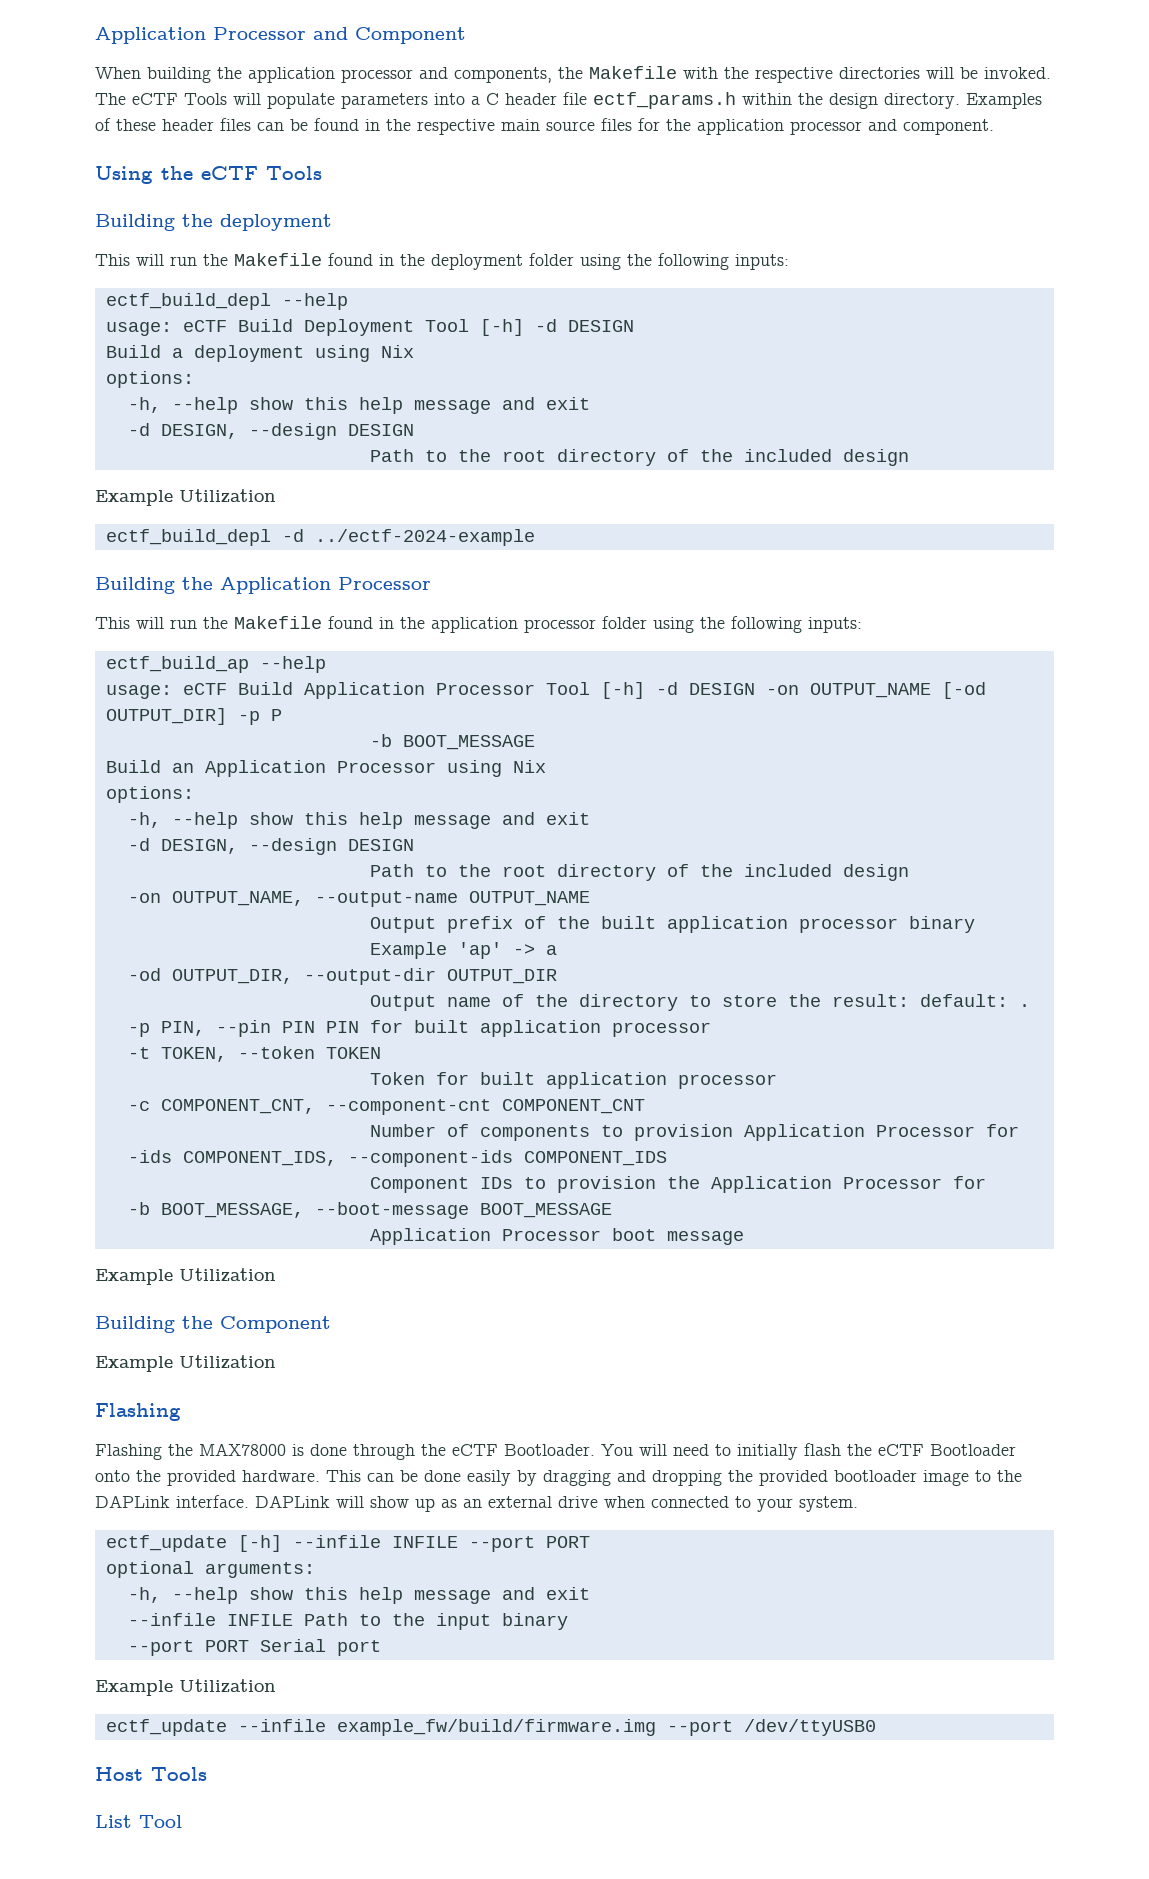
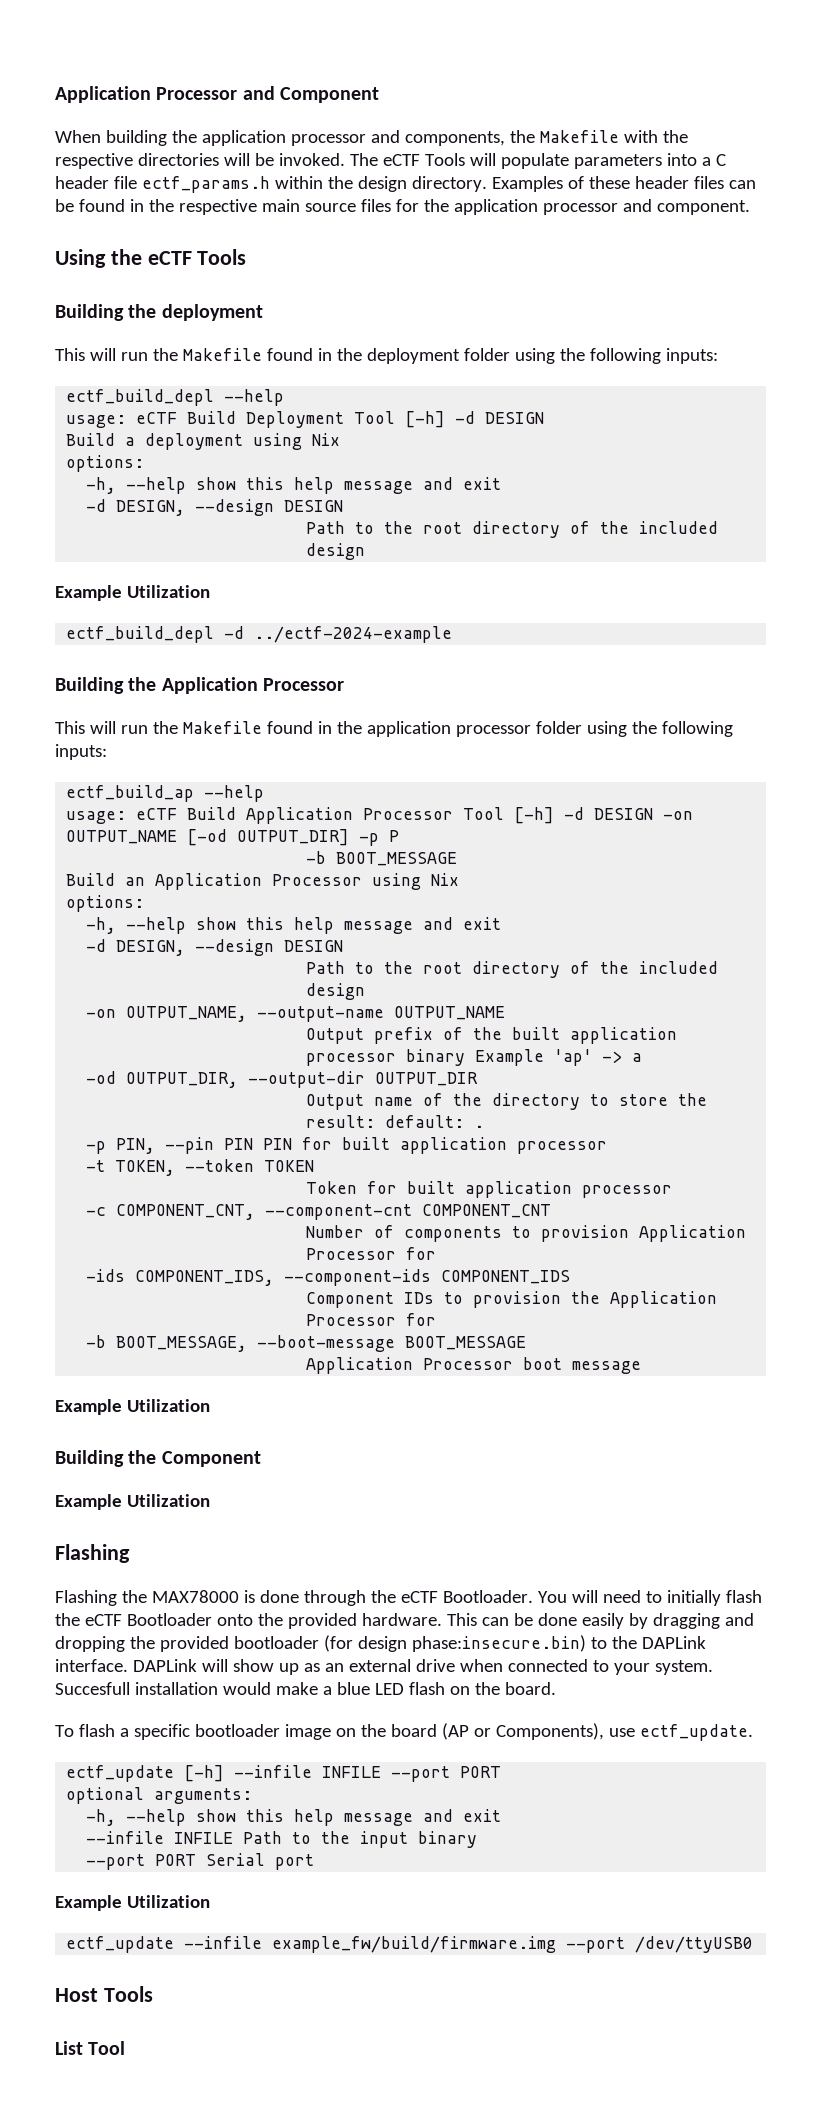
- This can be done easily by dragging and dropping the provided bootloader image to the DAPLink interface.
+ This can be done easily by dragging and dropping the provided bootloader (for design phase:insecure.bin) to the DAPLink interface.
+ Succesfull installation would make a blue LED flash on the board.
+ To flash a specific bootloader image on the board (AP or Components), use ectf_update.

